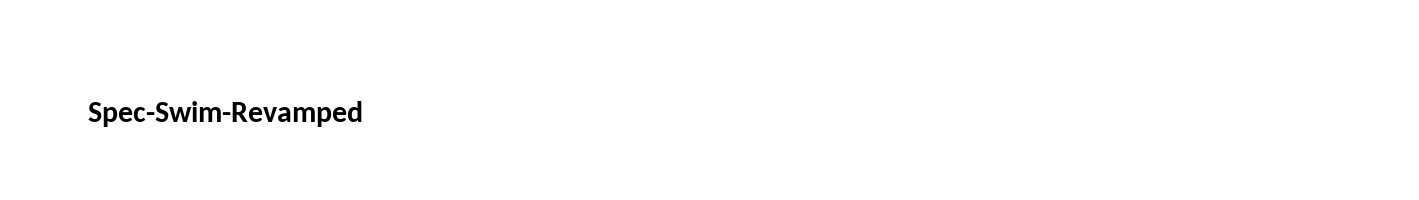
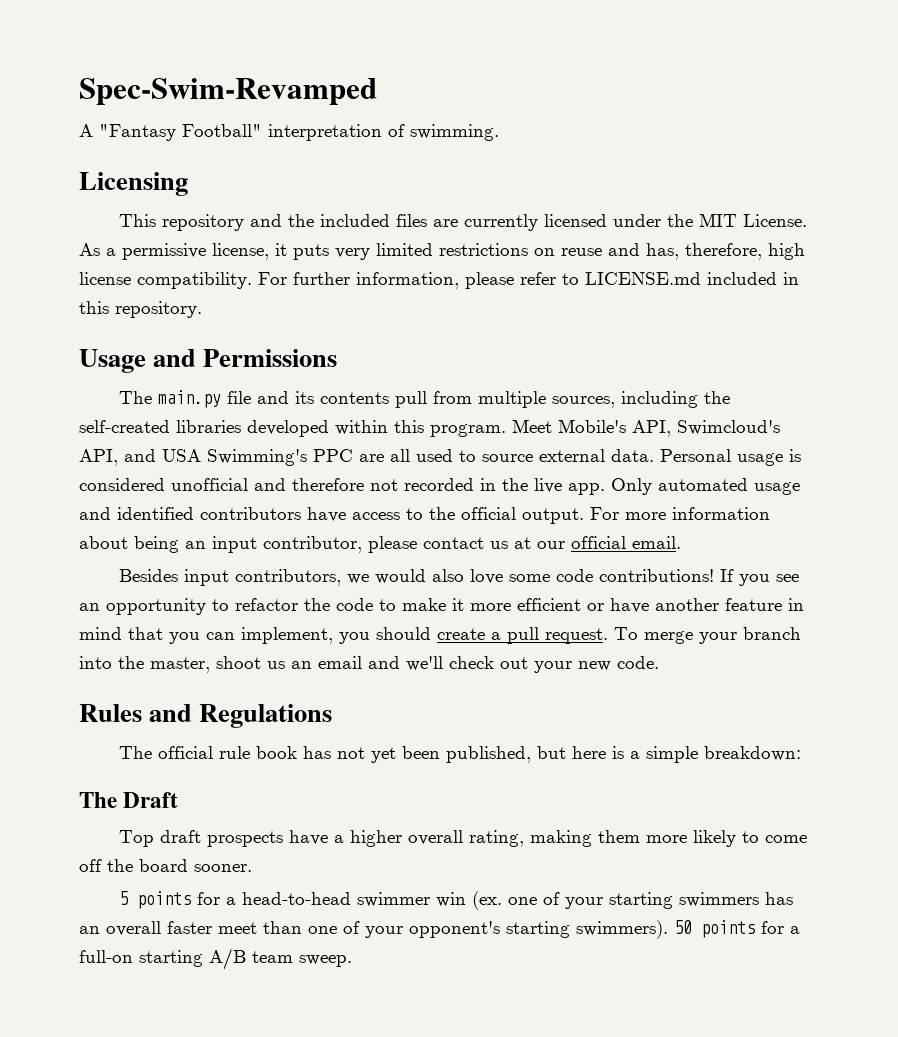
+ A "Fantasy Football" interpretation of swimming.
+ Licensing
+ This repository and the included files are currently licensed under the MIT License. As a permissive license, it puts very limited restrictions on reuse and has, therefore, high license compatibility. For further information, please refer to LICENSE.md included in this repository.
+ Usage and Permissions
+ The main.py file and its contents pull from multiple sources, including the self-created libraries developed within this program. Meet Mobile's API, Swimcloud's API, and USA Swimming's PPC are all used to source external data. Personal usage is considered unofficial and therefore not recorded in the live app. Only automated usage and identified contributors have access to the official output. For more information about being an input contributor, please contact us at our official email.
+ Besides input contributors, we would also love some code contributions! If you see an opportunity to refactor the code to make it more efficient or have another feature in mind that you can implement, you should create a pull request. To merge your branch into the master, shoot us an email and we'll check out your new code.
+ Rules and Regulations
+ The official rule book has not yet been published, but here is a simple breakdown:
+ The Draft
+ Top draft prospects have a higher overall rating, making them more likely to come off the board sooner.
+ 5 points for a head-to-head swimmer win (ex. one of your starting swimmers has an overall faster meet than one of your opponent's starting swimmers). 50 points for a full-on starting A/B team sweep.

